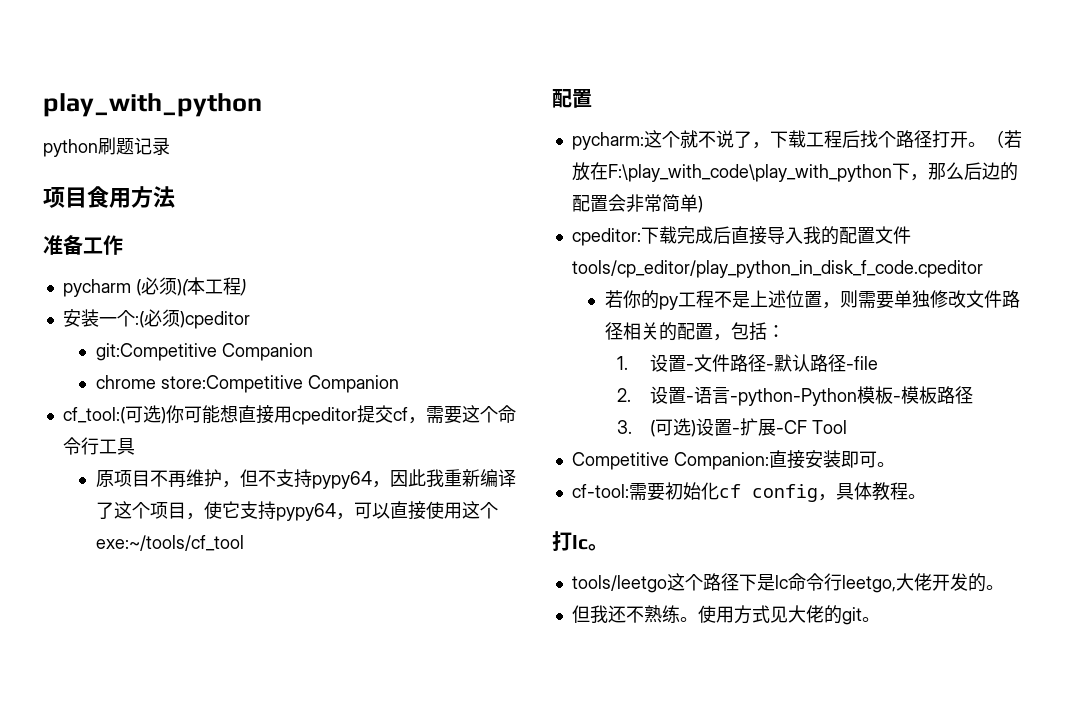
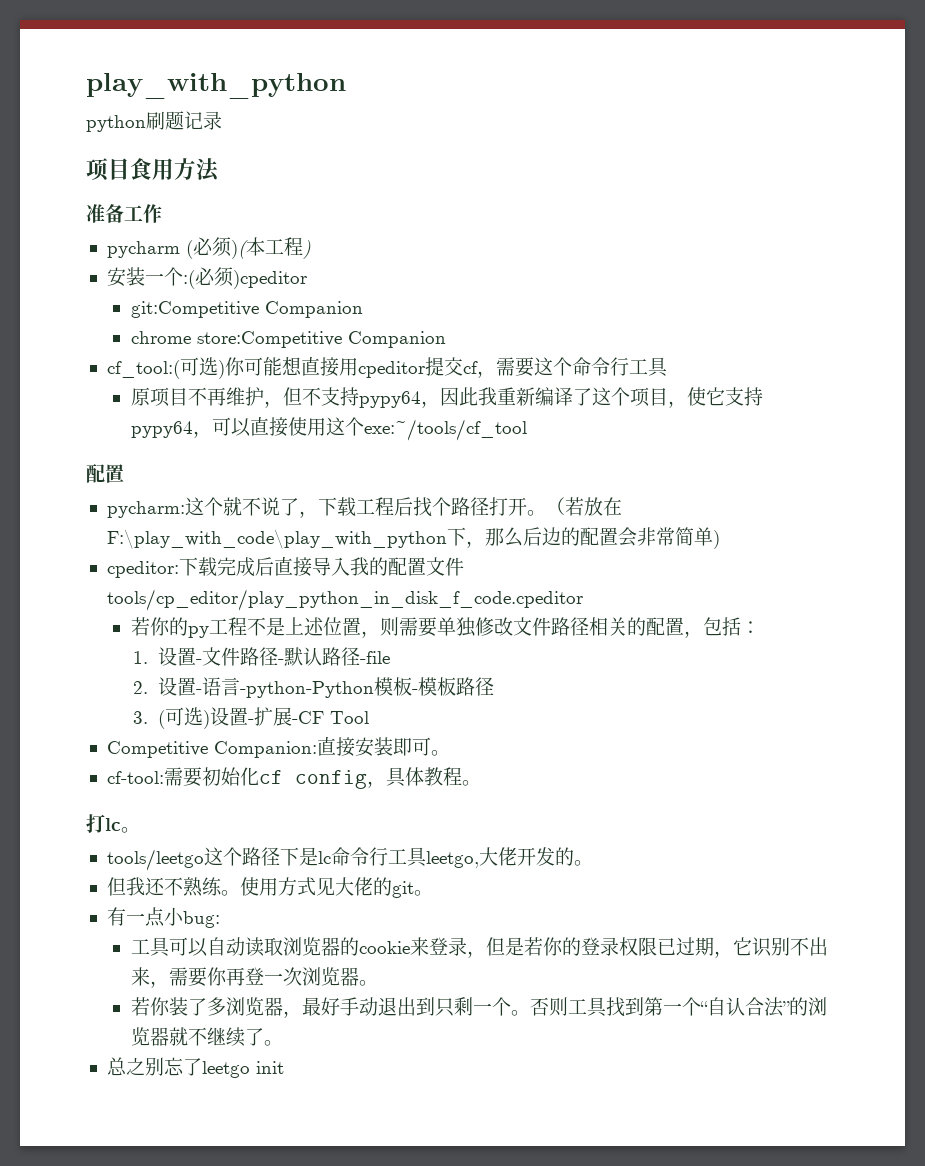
- tools/leetgo这个路径下是lc命令行leetgo,大佬开发的。
+ tools/leetgo这个路径下是lc命令行工具leetgo,大佬开发的。
+ 有一点小bug:
+ 工具可以自动读取浏览器的cookie来登录，但是若你的登录权限已过期，它识别不出来，需要你再登一次浏览器。
+ 若你装了多浏览器，最好手动退出到只剩一个。否则工具找到第一个“自认合法”的浏览器就不继续了。
+ 总之别忘了leetgo init

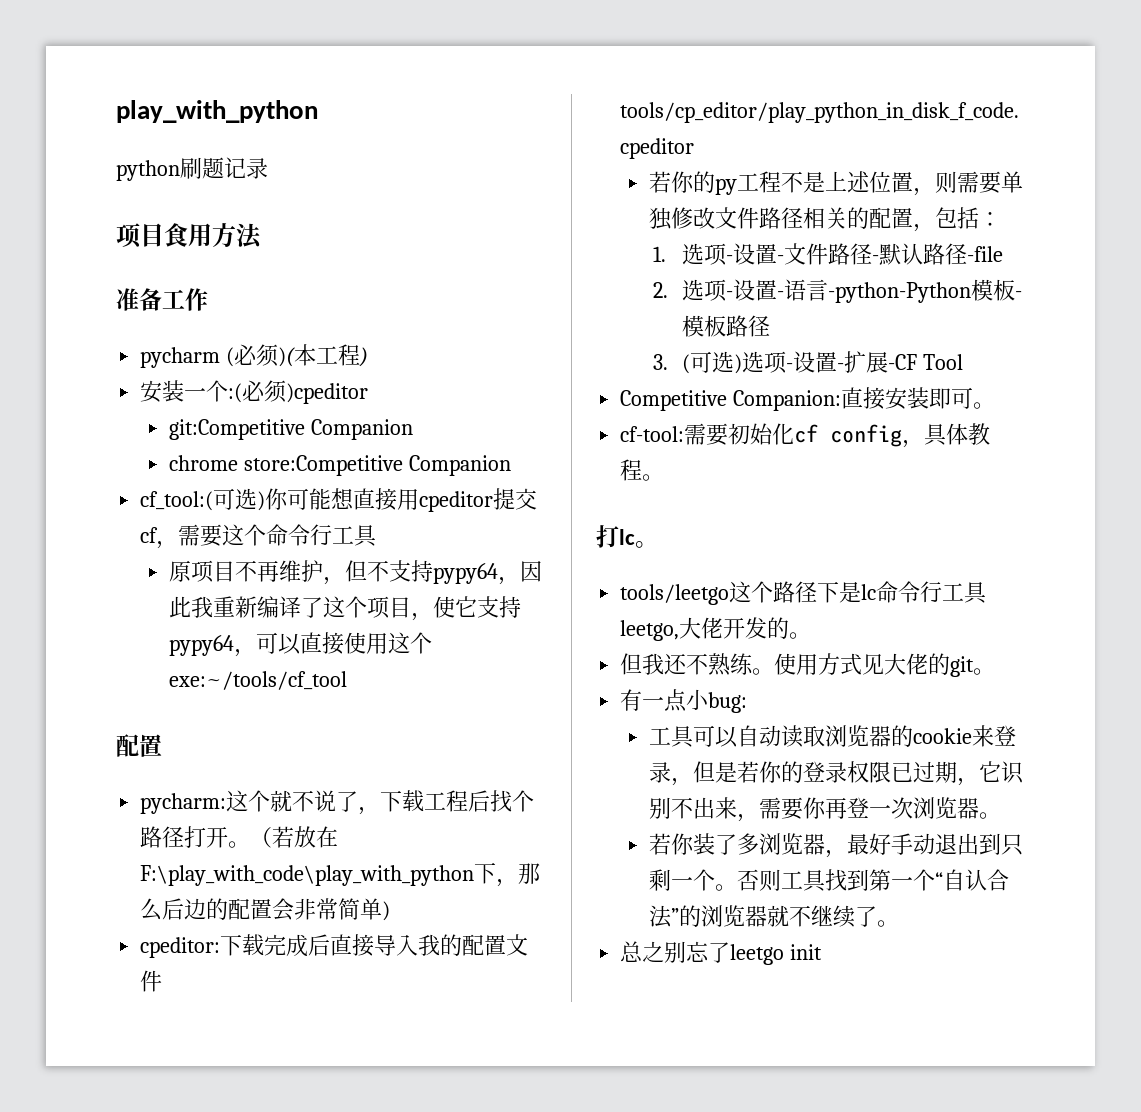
- 1.设置-文件路径-默认路径-file
+ 1.选项-设置-文件路径-默认路径-file
- 2.设置-语言-python-Python模板-模板路径
+ 2.选项-设置-语言-python-Python模板-模板路径
- 3. (可选)设置-扩展-CF Tool
+ 3. (可选)选项-设置-扩展-CF Tool

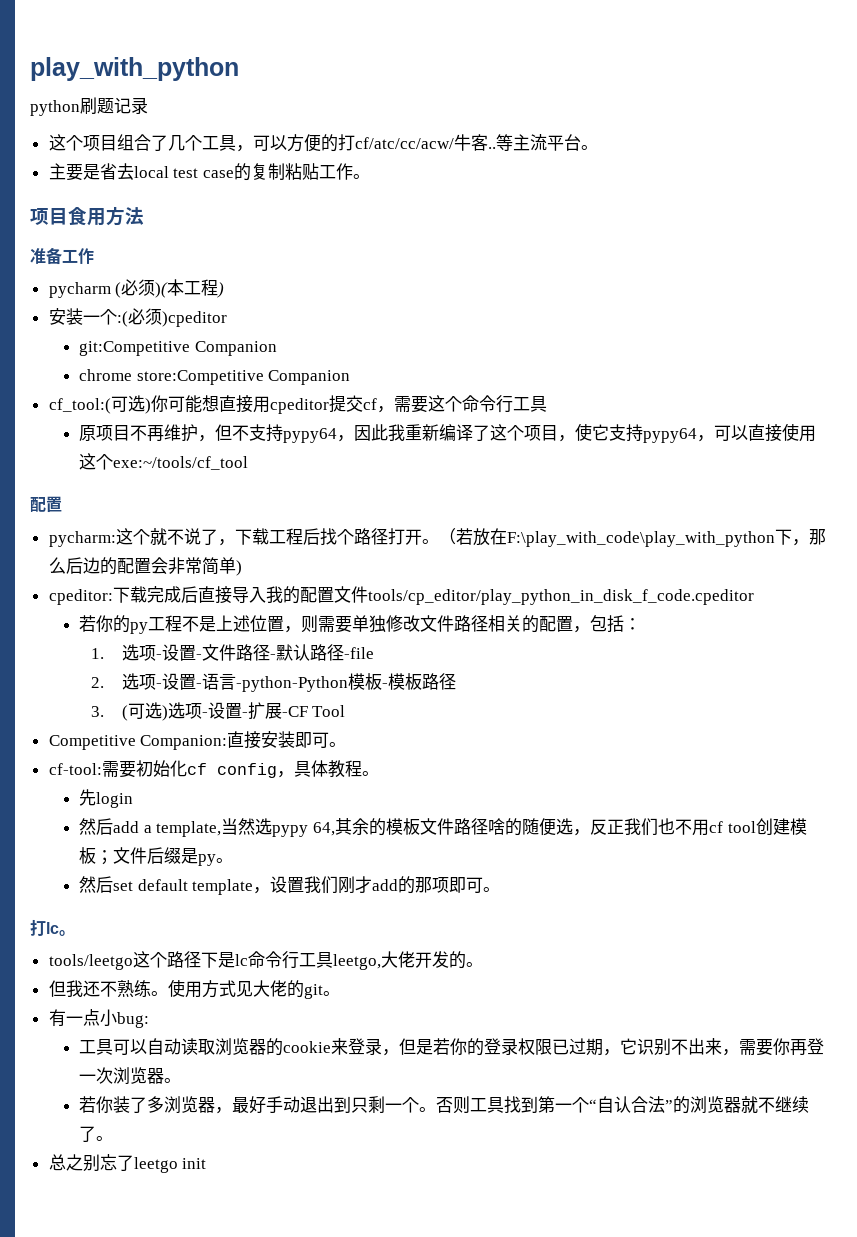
+ 这个项目组合了几个工具，可以方便的打cf/atc/cc/acw/牛客..等主流平台。
+ 主要是省去local test case的复制粘贴工作。
+ 先login
+ 然后add a template,当然选pypy 64,其余的模板文件路径啥的随便选，反正我们也不用cf tool创建模板；文件后缀是py。
+ 然后set default template，设置我们刚才add的那项即可。

